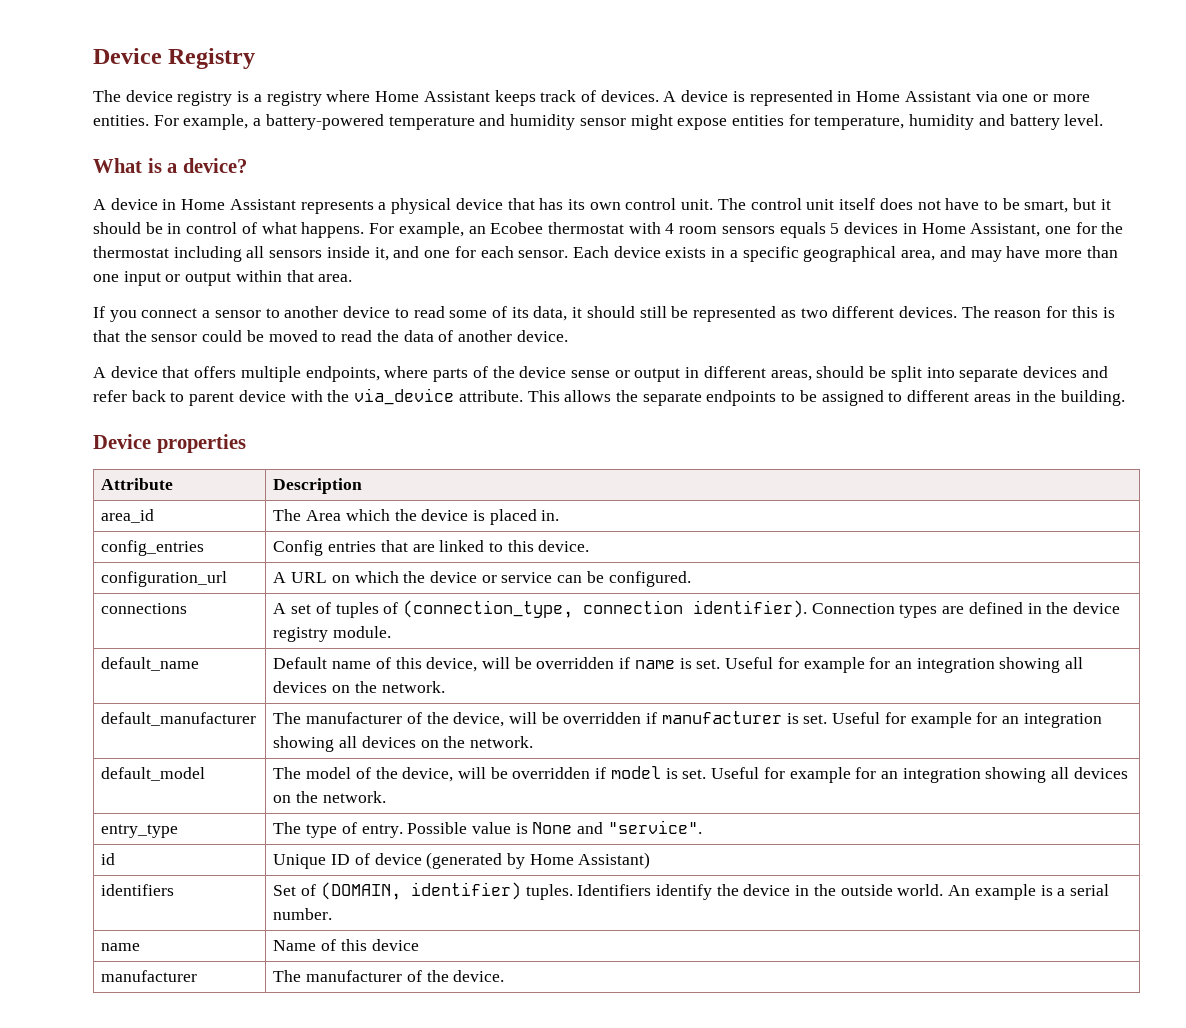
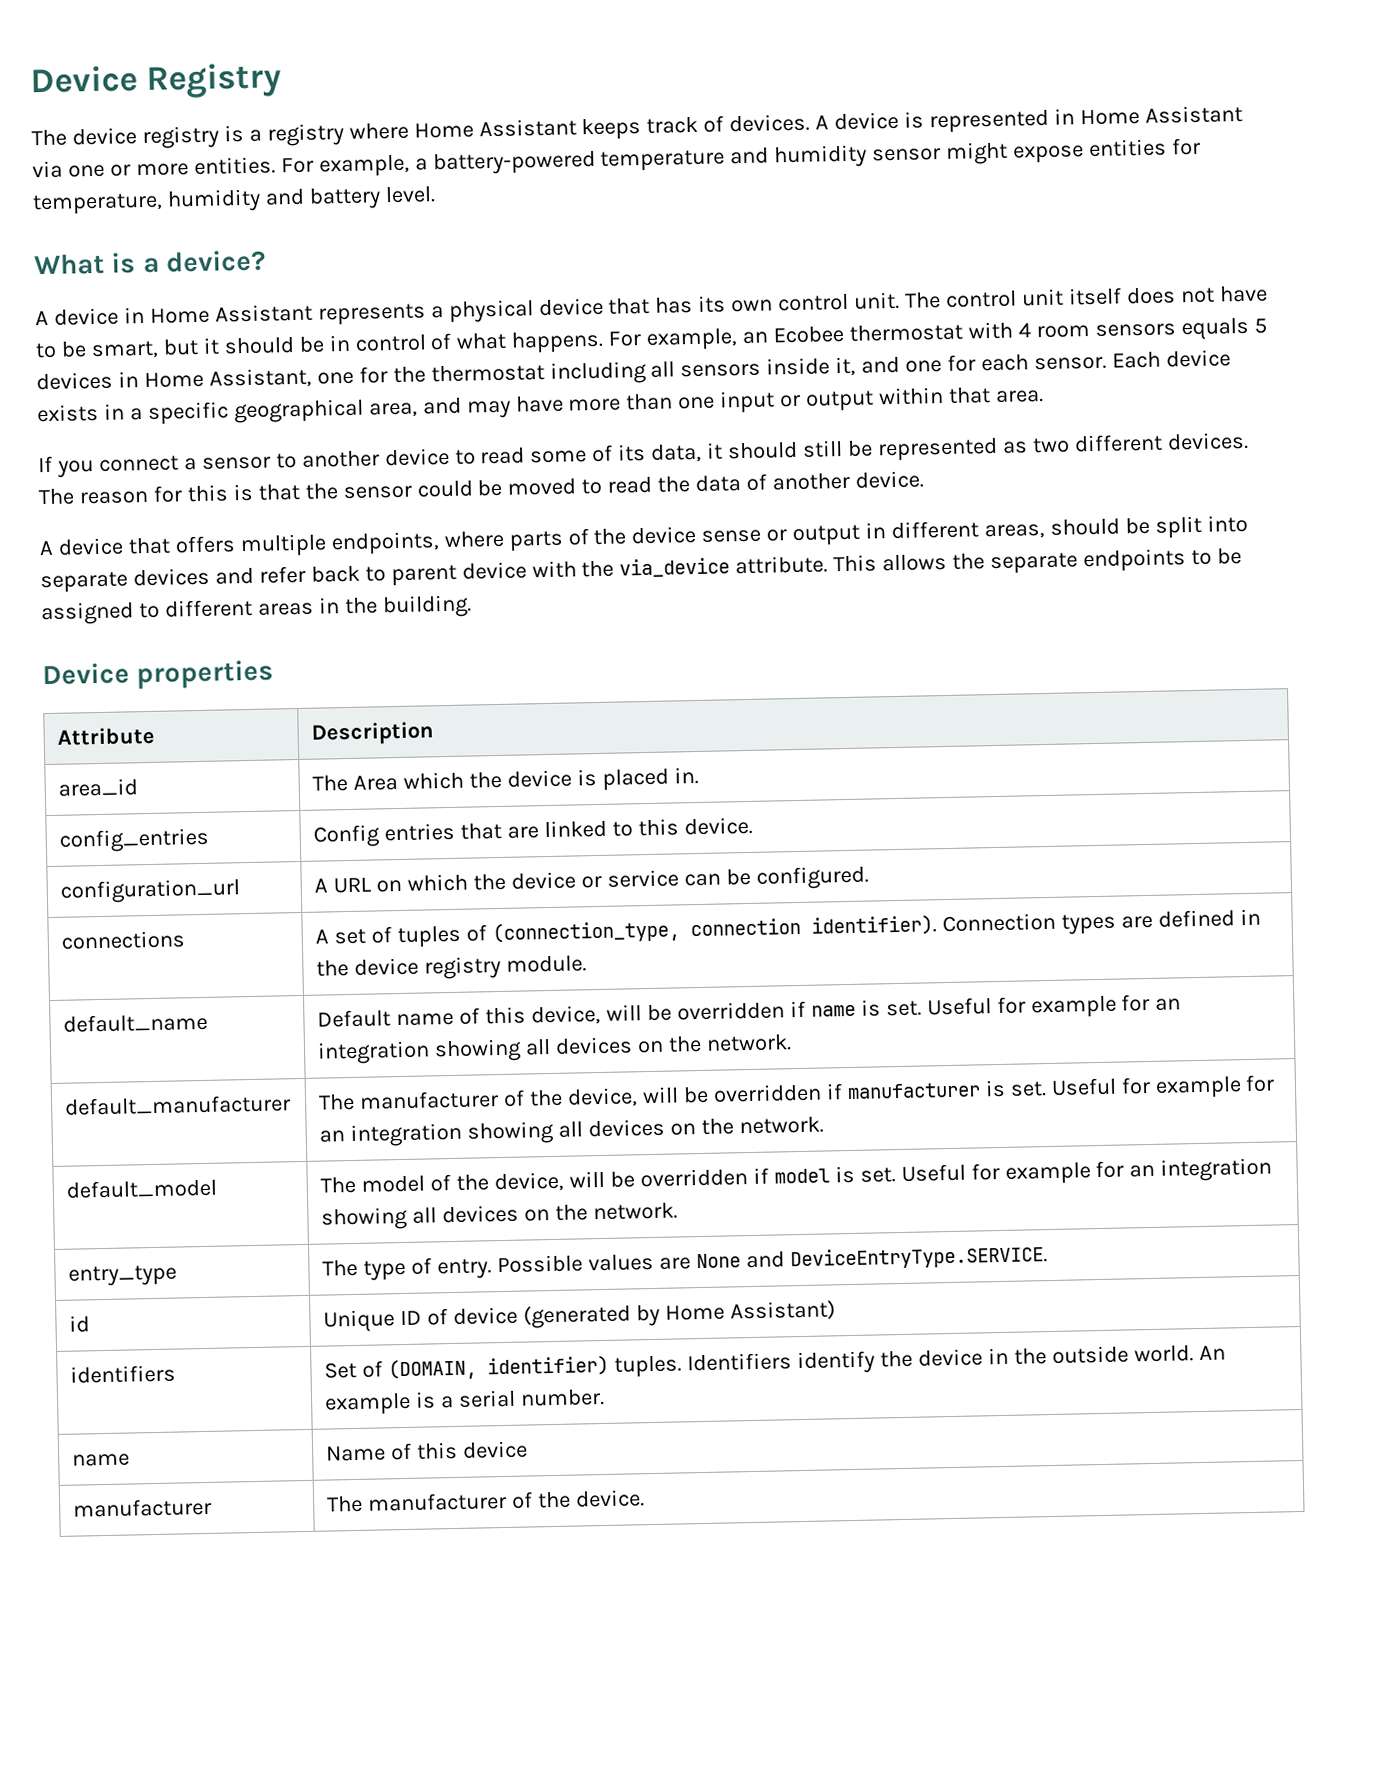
- entry_type | The type of entry. Possible value is None and "service".
+ entry_type | The type of entry. Possible values are None and DeviceEntryType.SERVICE.

